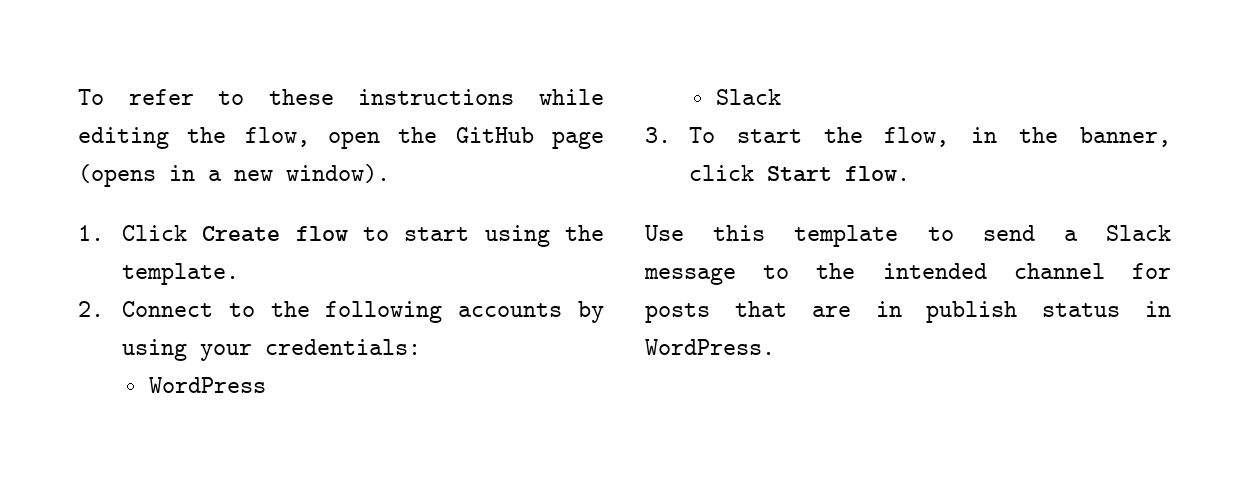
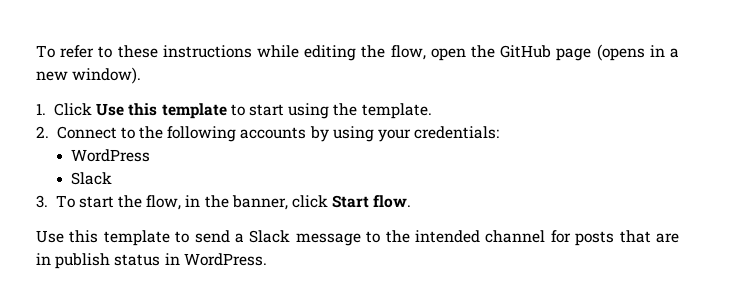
- 1. Click Create flow to start using the template.
+ 1. Click Use this template to start using the template.

